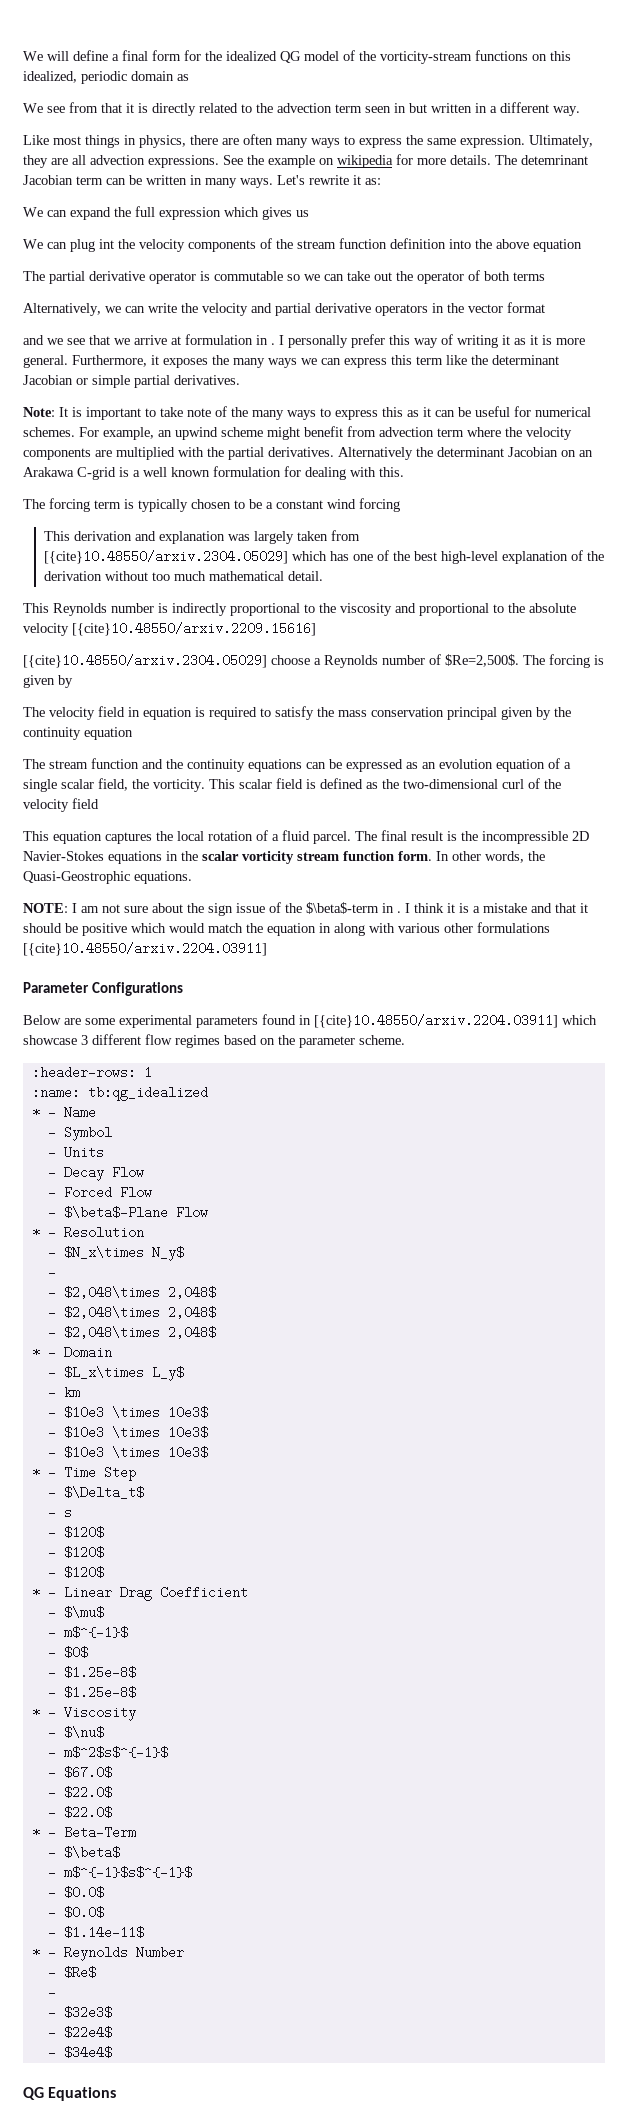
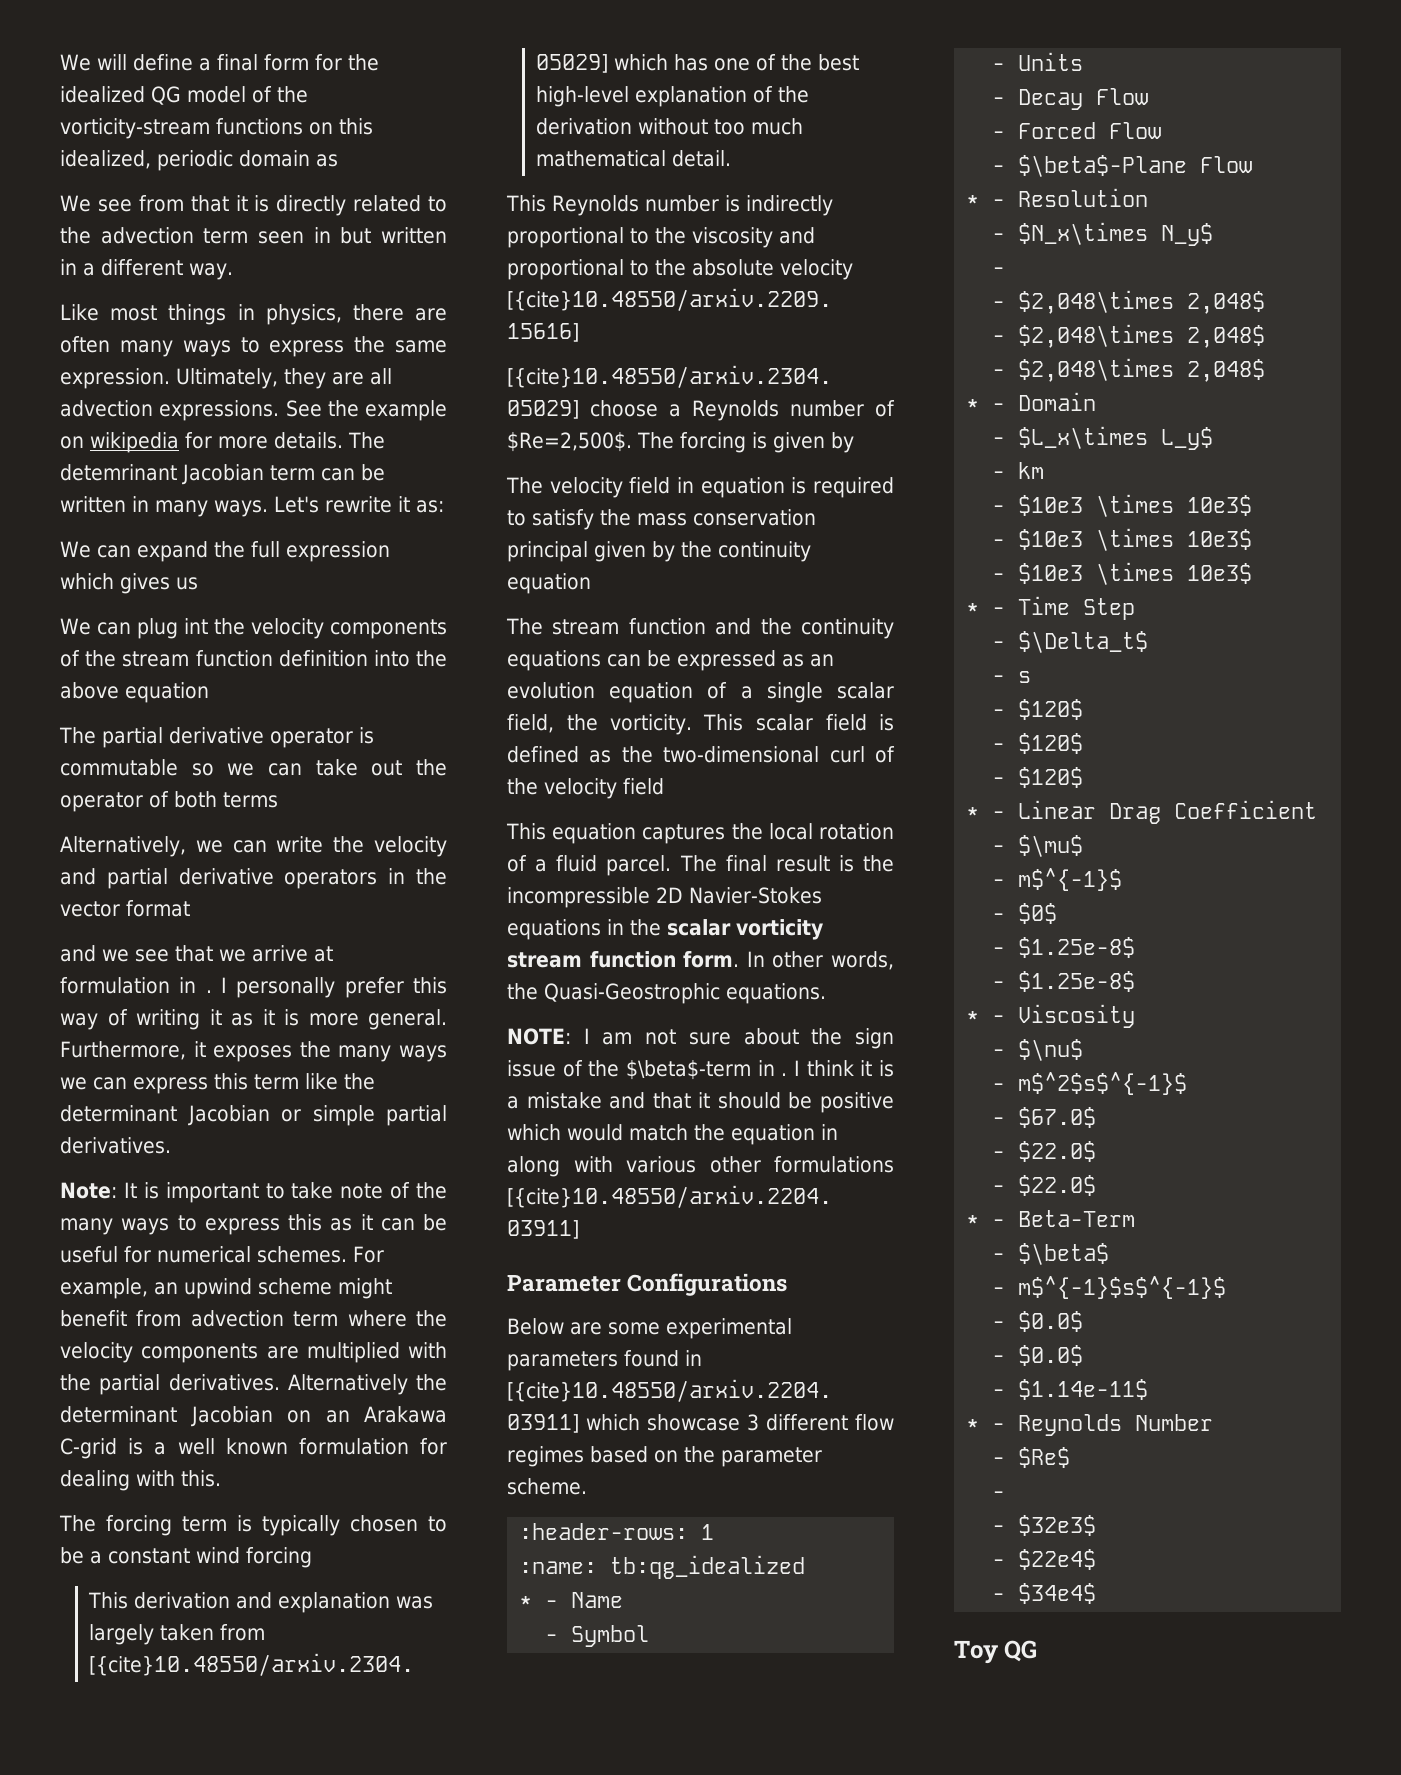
- QG Equations
+ Toy QG

